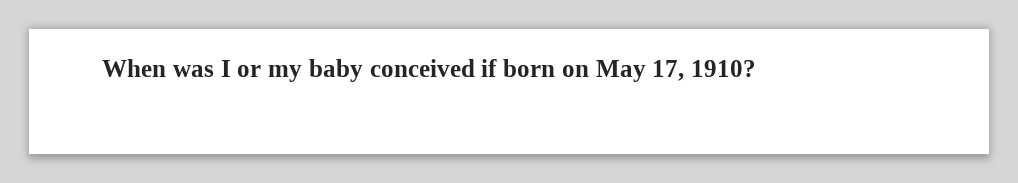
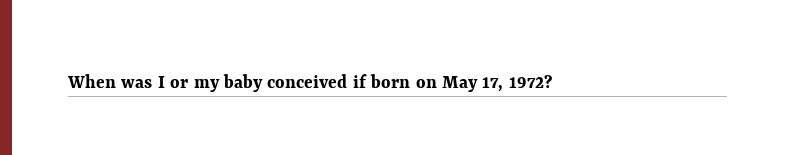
- When was I or my baby conceived if born on May 17, 1910?
+ When was I or my baby conceived if born on May 17, 1972?

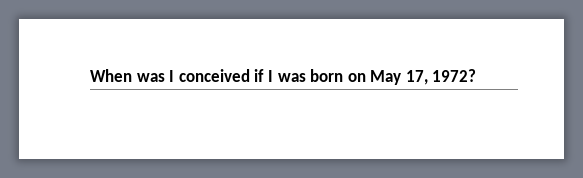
- When was I or my baby conceived if born on May 17, 1972?
+ When was I conceived if I was born on May 17, 1972?

